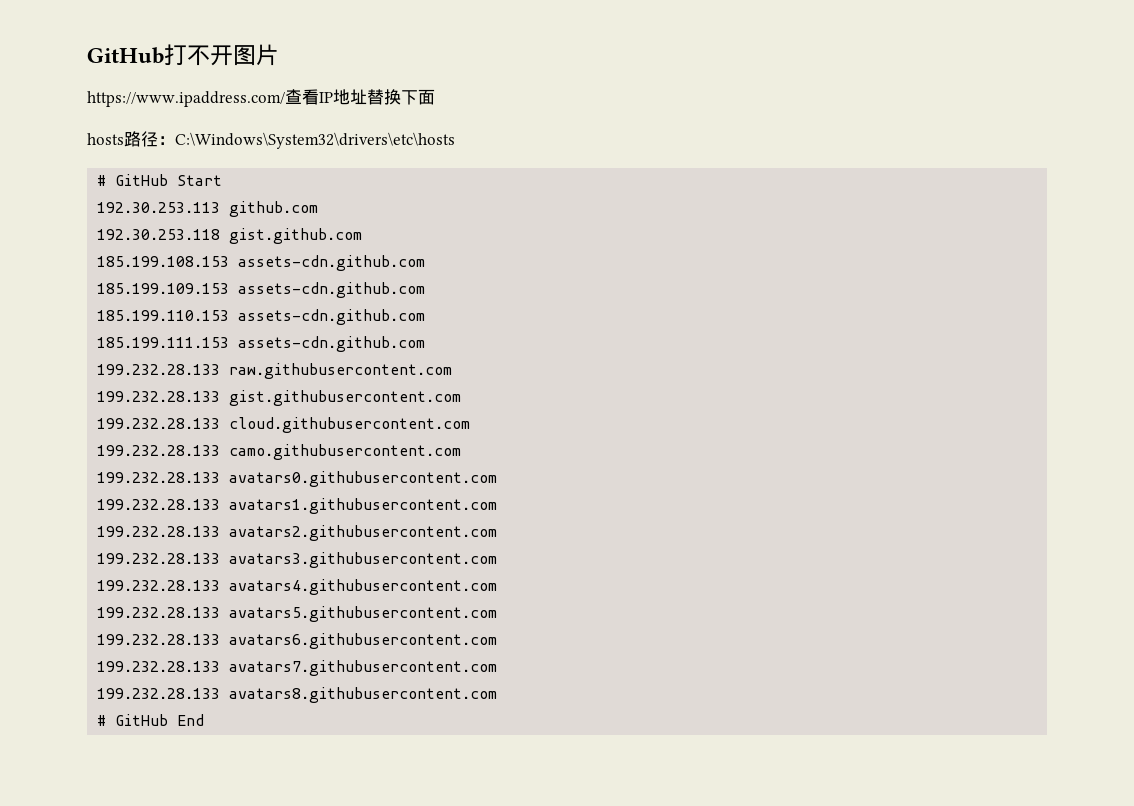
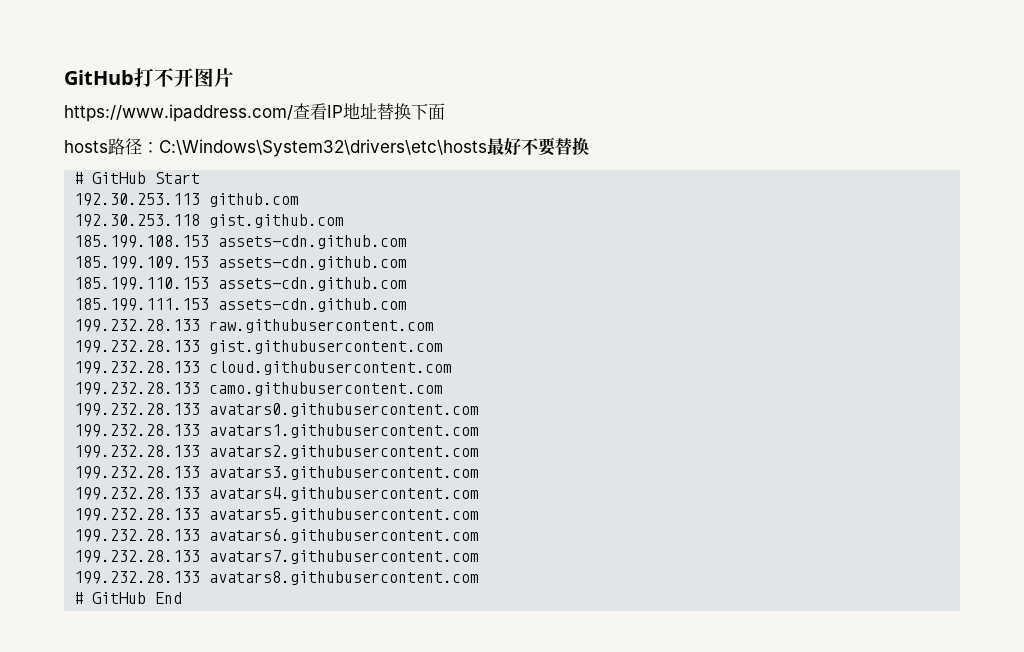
- hosts路径：C:\Windows\System32\drivers\etc\hosts
+ hosts路径：C:\Windows\System32\drivers\etc\hosts最好不要替换

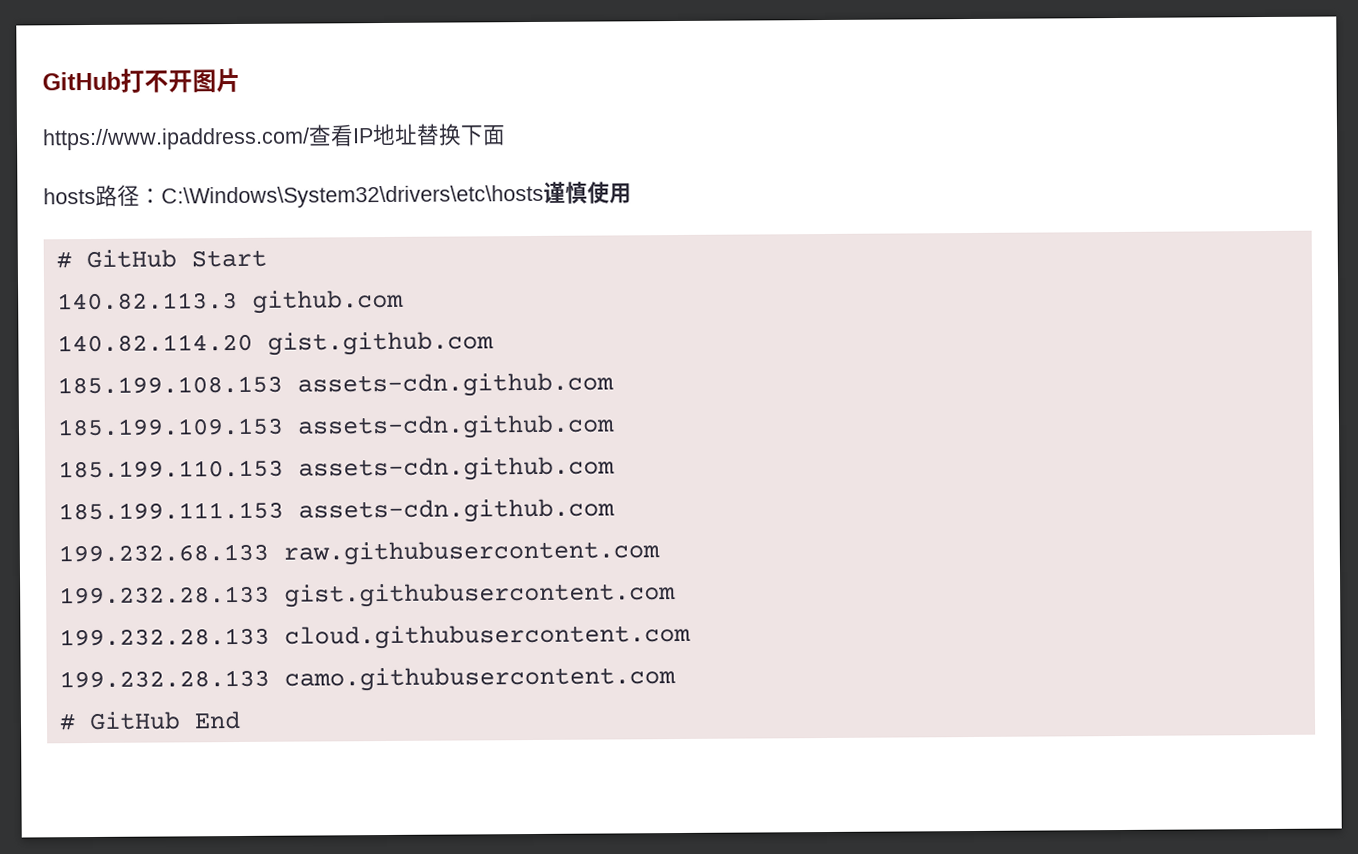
- hosts路径：C:\Windows\System32\drivers\etc\hosts最好不要替换
+ hosts路径：C:\Windows\System32\drivers\etc\hosts谨慎使用
- 192.30.253.113 github.com
+ 140.82.113.3 github.com
- 192.30.253.118 gist.github.com
+ 140.82.114.20 gist.github.com
- 199.232.28.133 raw.githubusercontent.com
+ 199.232.68.133 raw.githubusercontent.com
- 199.232.28.133 avatars0.githubusercontent.com
- 199.232.28.133 avatars1.githubusercontent.com
- 199.232.28.133 avatars2.githubusercontent.com
- 199.232.28.133 avatars3.githubusercontent.com
- 199.232.28.133 avatars4.githubusercontent.com
- 199.232.28.133 avatars5.githubusercontent.com
- 199.232.28.133 avatars6.githubusercontent.com
- 199.232.28.133 avatars7.githubusercontent.com
- 199.232.28.133 avatars8.githubusercontent.com

